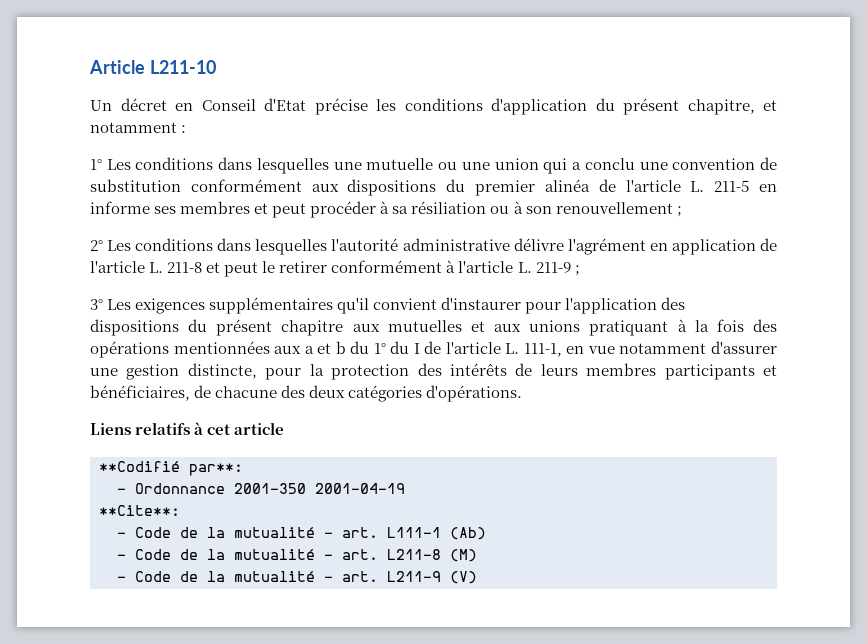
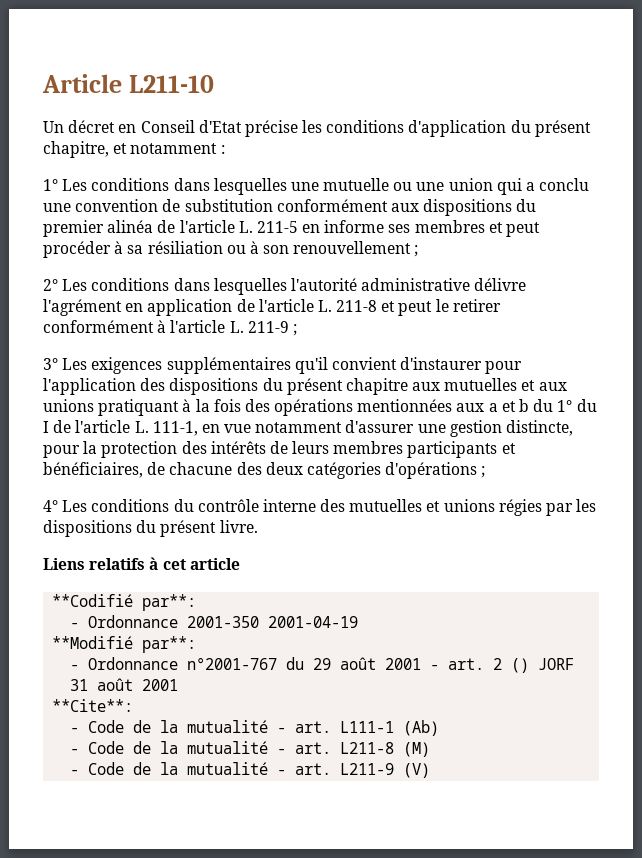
- 3° Les exigences supplémentaires qu'il convient d'instaurer pour l'application des dispositions du présent chapitre aux mutuelles et aux unions pratiquant à la fois des opérations mentionnées aux a et b du 1° du I de l'article L. 111-1, en vue notamment d'assurer une gestion distincte, pour la protection des intérêts de leurs membres participants et bénéficiaires, de chacune des deux catégories d'opérations.
+ 3° Les exigences supplémentaires qu'il convient d'instaurer pour l'application des dispositions du présent chapitre aux mutuelles et aux unions pratiquant à la fois des opérations mentionnées aux a et b du 1° du I de l'article L. 111-1, en vue notamment d'assurer une gestion distincte, pour la protection des intérêts de leurs membres participants et bénéficiaires, de chacune des deux catégories d'opérations ;
+ 4° Les conditions du contrôle interne des mutuelles et unions régies par les dispositions du présent livre.
+ **Modifié par**:
+ - Ordonnance n°2001-767 du 29 août 2001 - art. 2 () JORF 31 août 2001

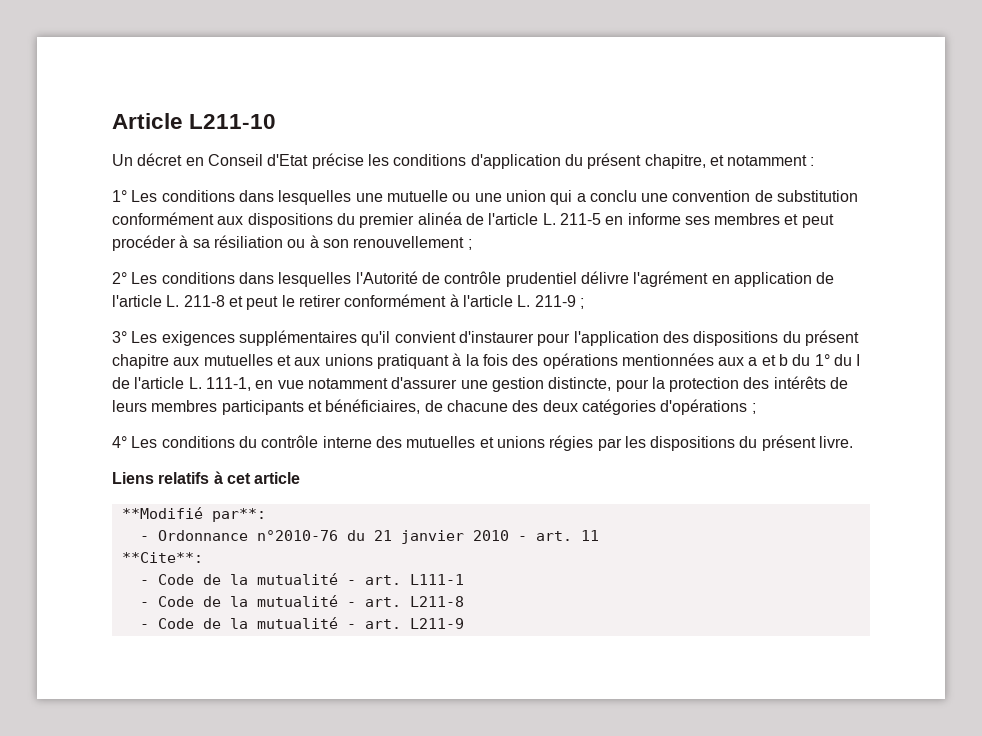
- 2° Les conditions dans lesquelles l'autorité administrative délivre l'agrément en application de l'article L. 211-8 et peut le retirer conformément à l'article L. 211-9 ;
+ 2° Les conditions dans lesquelles l'Autorité de contrôle prudentiel délivre l'agrément en application de l'article L. 211-8 et peut le retirer conformément à l'article L. 211-9 ;
- **Codifié par**:
- - Ordonnance 2001-350 2001-04-19
  **Modifié par**:
- - Ordonnance n°2001-767 du 29 août 2001 - art. 2 () JORF 31 août 2001
+ - Ordonnance n°2010-76 du 21 janvier 2010 - art. 11
- - Code de la mutualité - art. L111-1 (Ab)
+ - Code de la mutualité - art. L111-1
- - Code de la mutualité - art. L211-8 (M)
+ - Code de la mutualité - art. L211-8
- - Code de la mutualité - art. L211-9 (V)
+ - Code de la mutualité - art. L211-9

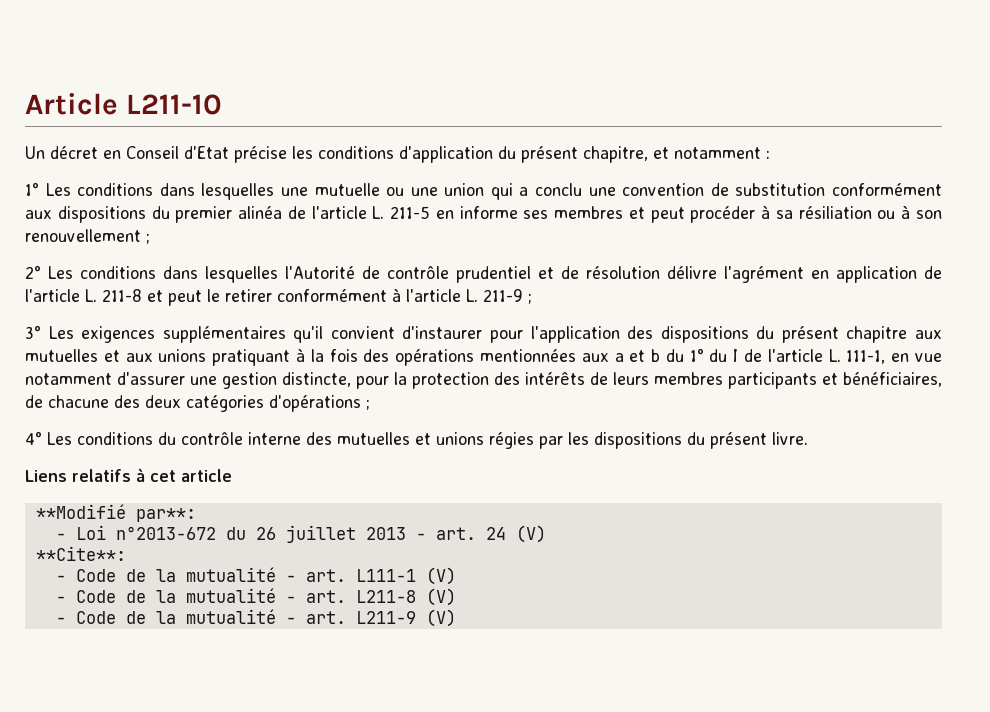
- 2° Les conditions dans lesquelles l'Autorité de contrôle prudentiel délivre l'agrément en application de l'article L. 211-8 et peut le retirer conformément à l'article L. 211-9 ;
+ 2° Les conditions dans lesquelles l'Autorité de contrôle prudentiel et de résolution délivre l'agrément en application de l'article L. 211-8 et peut le retirer conformément à l'article L. 211-9 ;
- - Ordonnance n°2010-76 du 21 janvier 2010 - art. 11
+ - Loi n°2013-672 du 26 juillet 2013 - art. 24 (V)
- - Code de la mutualité - art. L111-1
+ - Code de la mutualité - art. L111-1 (V)
- - Code de la mutualité - art. L211-8
+ - Code de la mutualité - art. L211-8 (V)
- - Code de la mutualité - art. L211-9
+ - Code de la mutualité - art. L211-9 (V)

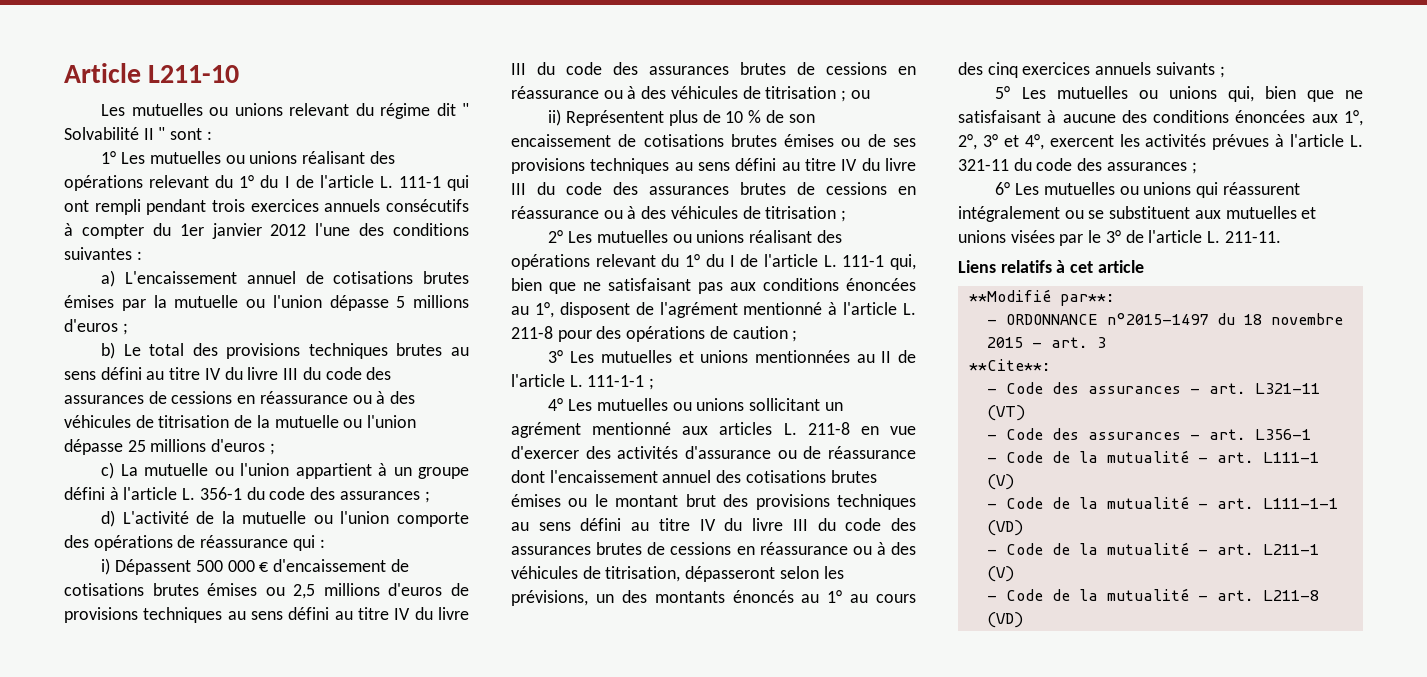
- Un décret en Conseil d'Etat précise les conditions d'application du présent chapitre, et notamment :
- 1° Les conditions dans lesquelles une mutuelle ou une union qui a conclu une convention de substitution conformément aux dispositions du premier alinéa de l'article L. 211-5 en informe ses membres et peut procéder à sa résiliation ou à son renouvellement ;
- 2° Les conditions dans lesquelles l'Autorité de contrôle prudentiel et de résolution délivre l'agrément en application de l'article L. 211-8 et peut le retirer conformément à l'article L. 211-9 ;
- 3° Les exigences supplémentaires qu'il convient d'instaurer pour l'application des dispositions du présent chapitre aux mutuelles et aux unions pratiquant à la fois des opérations mentionnées aux a et b du 1° du I de l'article L. 111-1, en vue notamment d'assurer une gestion distincte, pour la protection des intérêts de leurs membres participants et bénéficiaires, de chacune des deux catégories d'opérations ;
- 4° Les conditions du contrôle interne des mutuelles et unions régies par les dispositions du présent livre.
+ Les mutuelles ou unions relevant du régime dit " Solvabilité II " sont :
+ 1° Les mutuelles ou unions réalisant des opérations relevant du 1° du I de l'article L. 111-1 qui ont rempli pendant trois exercices annuels consécutifs à compter du 1er janvier 2012 l'une des conditions suivantes :
+ a) L'encaissement annuel de cotisations brutes émises par la mutuelle ou l'union dépasse 5 millions d'euros ;
+ b) Le total des provisions techniques brutes au sens défini au titre IV du livre III du code des assurances de cessions en réassurance ou à des véhicules de titrisation de la mutuelle ou l'union dépasse 25 millions d'euros ;
+ c) La mutuelle ou l'union appartient à un groupe défini à l'article L. 356-1 du code des assurances ;
+ d) L'activité de la mutuelle ou l'union comporte des opérations de réassurance qui :
+ i) Dépassent 500 000 € d'encaissement de cotisations brutes émises ou 2,5 millions d'euros de provisions techniques au sens défini au titre IV du livre III du code des assurances brutes de cessions en réassurance ou à des véhicules de titrisation ; ou
+ ii) Représentent plus de 10 % de son encaissement de cotisations brutes émises ou de ses provisions techniques au sens défini au titre IV du livre III du code des assurances brutes de cessions en réassurance ou à des véhicules de titrisation ;
+ 2° Les mutuelles ou unions réalisant des opérations relevant du 1° du I de l'article L. 111-1 qui, bien que ne satisfaisant pas aux conditions énoncées au 1°, disposent de l'agrément mentionné à l'article L. 211-8 pour des opérations de caution ;
+ 3° Les mutuelles et unions mentionnées au II de l'article L. 111-1-1 ;
+ 4° Les mutuelles ou unions sollicitant un agrément mentionné aux articles L. 211-8 en vue d'exercer des activités d'assurance ou de réassurance dont l'encaissement annuel des cotisations brutes émises ou le montant brut des provisions techniques au sens défini au titre IV du livre III du code des assurances brutes de cessions en réassurance ou à des véhicules de titrisation, dépasseront selon les prévisions, un des montants énoncés au 1° au cours des cinq exercices annuels suivants ;
+ 5° Les mutuelles ou unions qui, bien que ne satisfaisant à aucune des conditions énoncées aux 1°, 2°, 3° et 4°, exercent les activités prévues à l'article L. 321-11 du code des assurances ;
+ 6° Les mutuelles ou unions qui réassurent intégralement ou se substituent aux mutuelles et unions visées par le 3° de l'article L. 211-11.
- - Loi n°2013-672 du 26 juillet 2013 - art. 24 (V)
+ - ORDONNANCE n°2015-1497 du 18 novembre 2015 - art. 3
  **Cite**:
+ - Code des assurances - art. L321-11 (VT)
+ - Code des assurances - art. L356-1
- - Code de la mutualité - art. L211-8 (V)
- - Code de la mutualité - art. L211-9 (V)
+ - Code de la mutualité - art. L111-1-1 (VD)
+ - Code de la mutualité - art. L211-1 (V)
+ - Code de la mutualité - art. L211-8 (VD)

